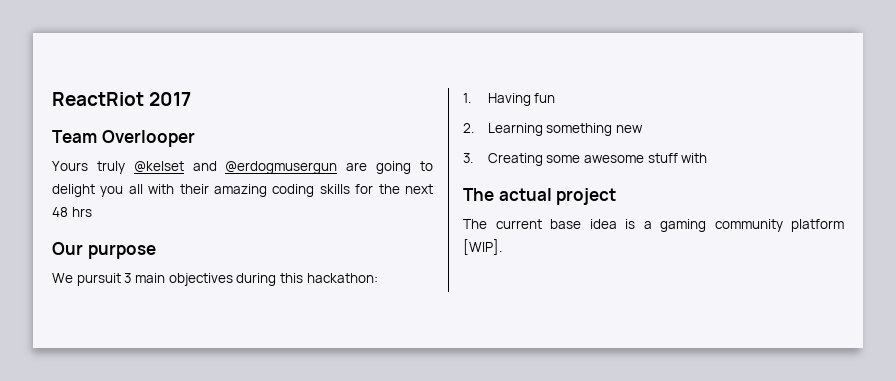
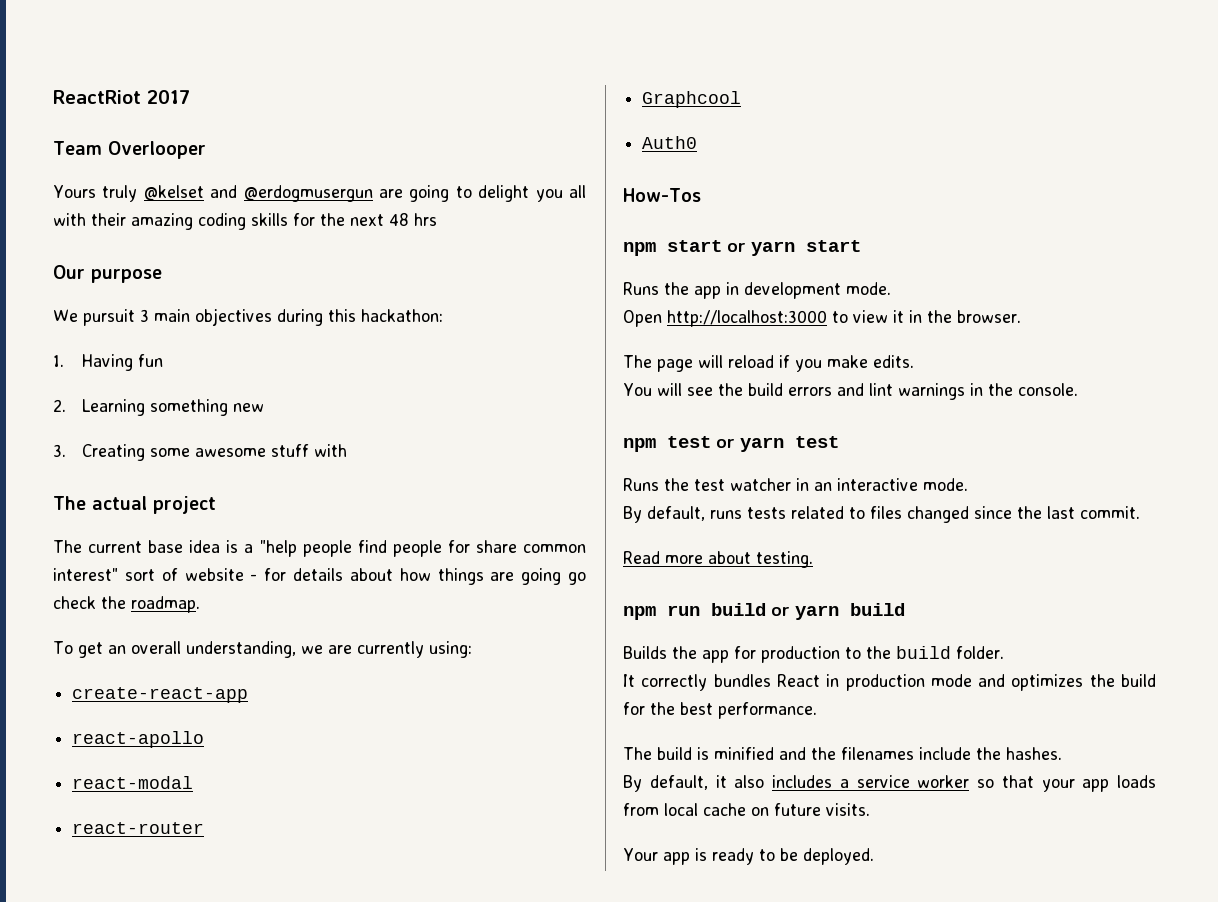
- The current base idea is a gaming community platform [WIP].
+ The current base idea is a "help people find people for share common interest" sort of website - for details about how things are going go check the roadmap.
+ To get an overall understanding, we are currently using:
+ create-react-app
+ react-apollo
+ react-modal
+ react-router
+ Graphcool
+ Auth0
+ How-Tos
+ npm start or yarn start
+ Runs the app in development mode.
+ Open http://localhost:3000 to view it in the browser.
+ The page will reload if you make edits.
+ You will see the build errors and lint warnings in the console.
+ npm test or yarn test
+ Runs the test watcher in an interactive mode.
+ By default, runs tests related to files changed since the last commit.
+ Read more about testing.
+ npm run build or yarn build
+ Builds the app for production to the build folder.
+ It correctly bundles React in production mode and optimizes the build for the best performance.
+ The build is minified and the filenames include the hashes.
+ By default, it also includes a service worker so that your app loads from local cache on future visits.
+ Your app is ready to be deployed.

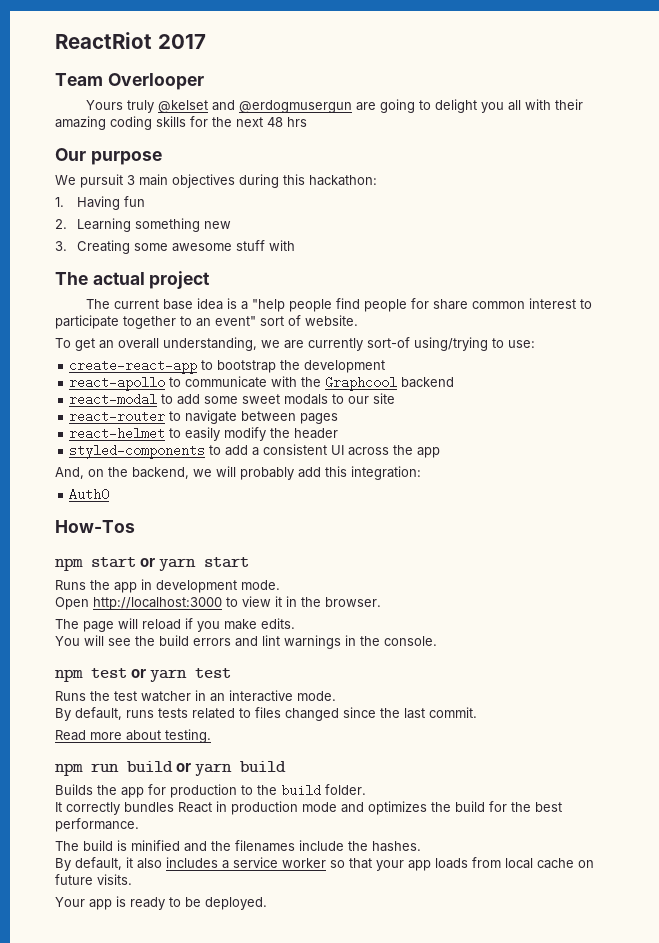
- The current base idea is a "help people find people for share common interest" sort of website - for details about how things are going go check the roadmap.
+ The current base idea is a "help people find people for share common interest to participate together to an event" sort of website.
- To get an overall understanding, we are currently using:
- create-react-app
- react-apollo
- react-modal
- react-router
- Graphcool
+ To get an overall understanding, we are currently sort-of using/trying to use:
+ create-react-app to bootstrap the development
+ react-apollo to communicate with the Graphcool backend
+ react-modal to add some sweet modals to our site
+ react-router to navigate between pages
+ react-helmet to easily modify the header
+ styled-components to add a consistent UI across the app
+ And, on the backend, we will probably add this integration:

